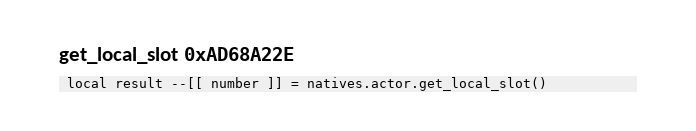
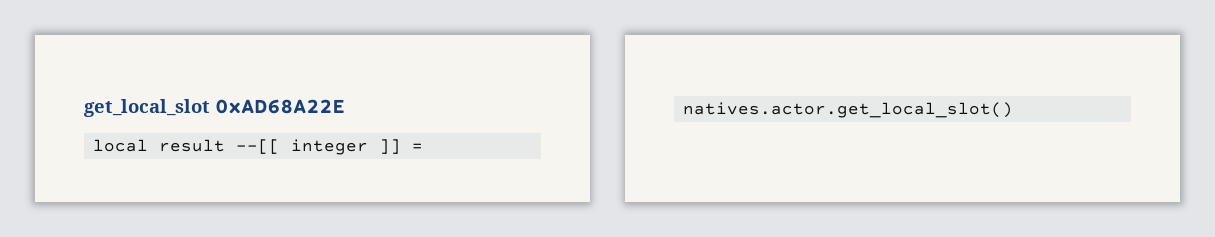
- local result --[[ number ]] = natives.actor.get_local_slot()
+ local result --[[ integer ]] = natives.actor.get_local_slot()

